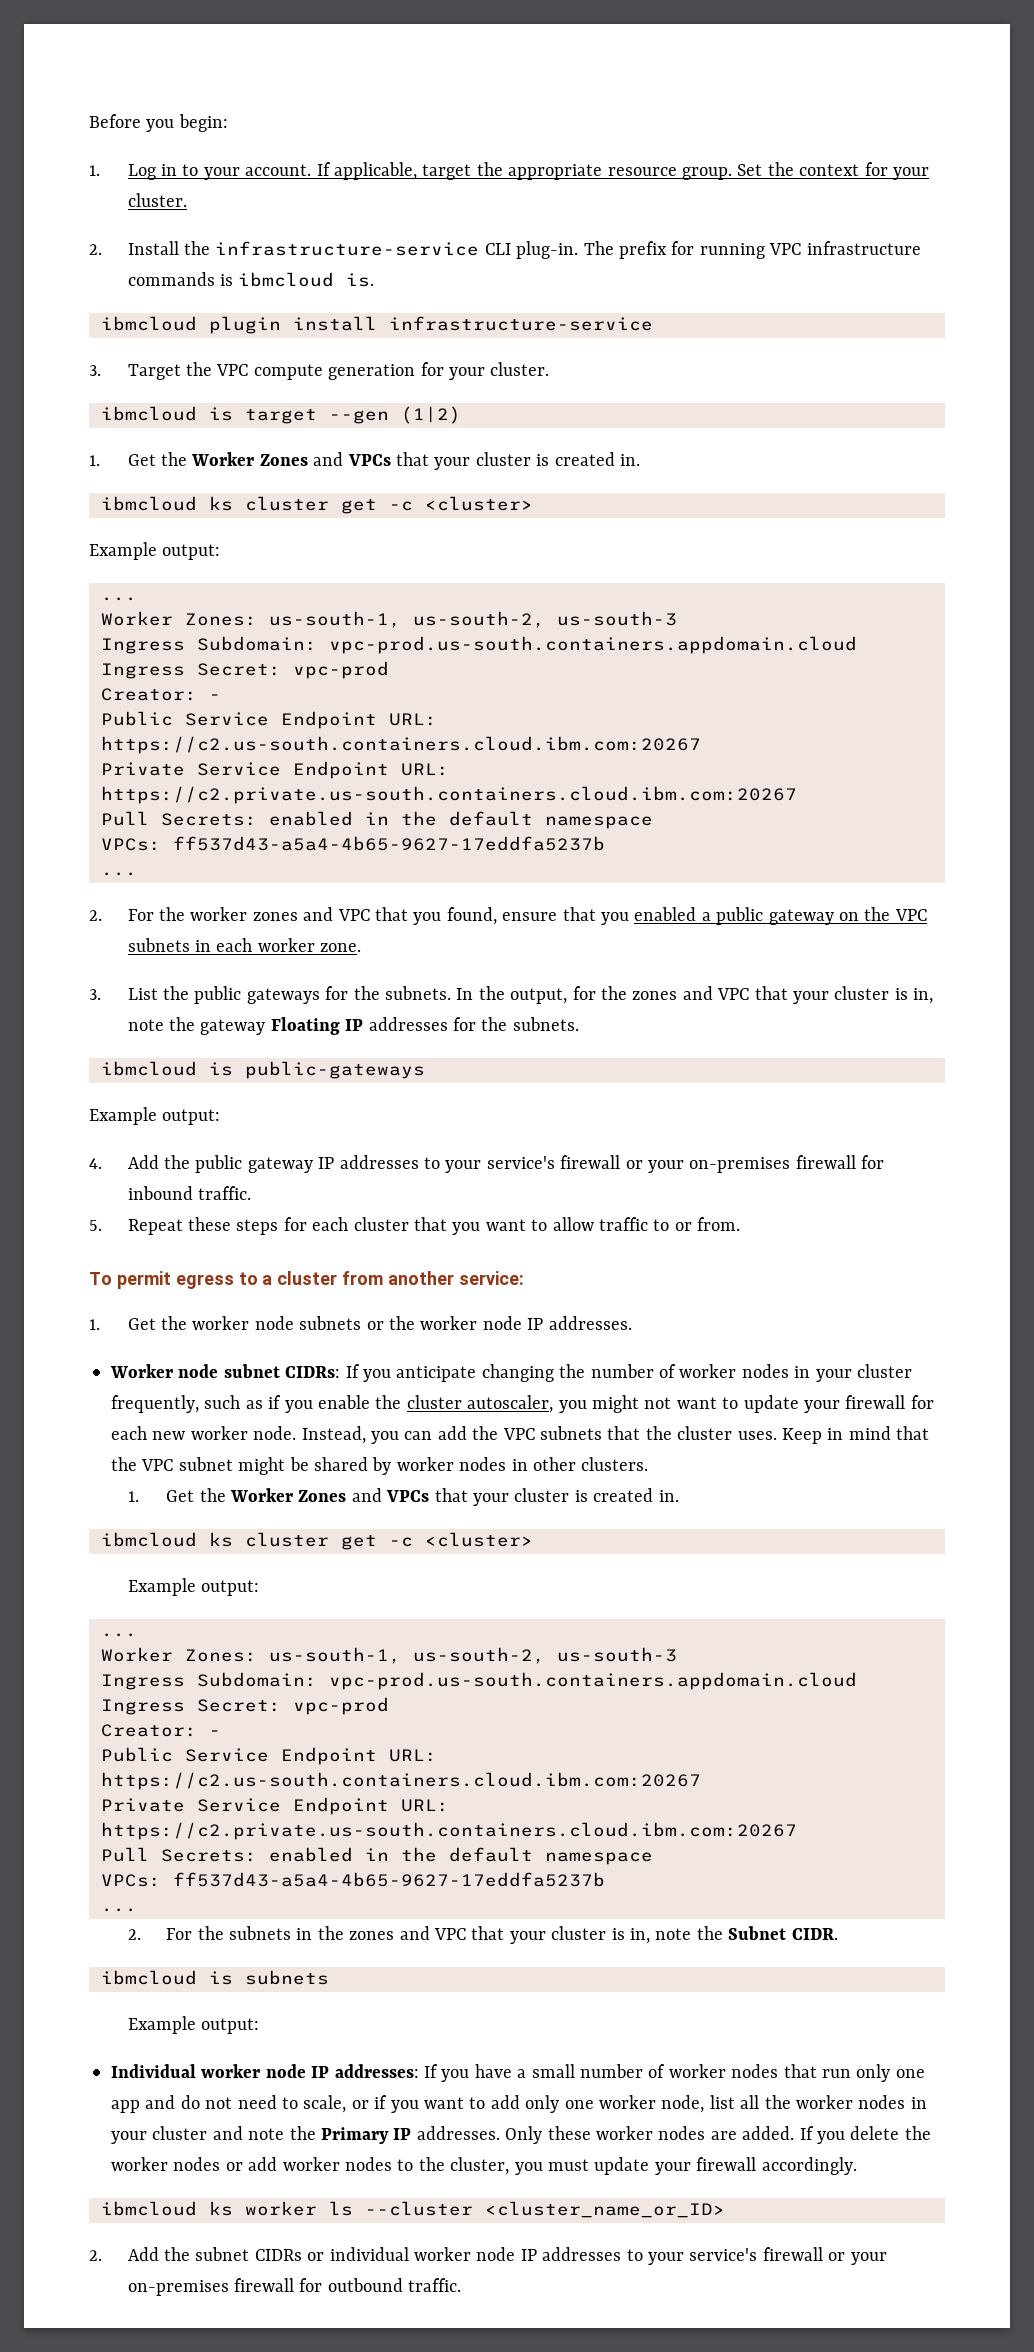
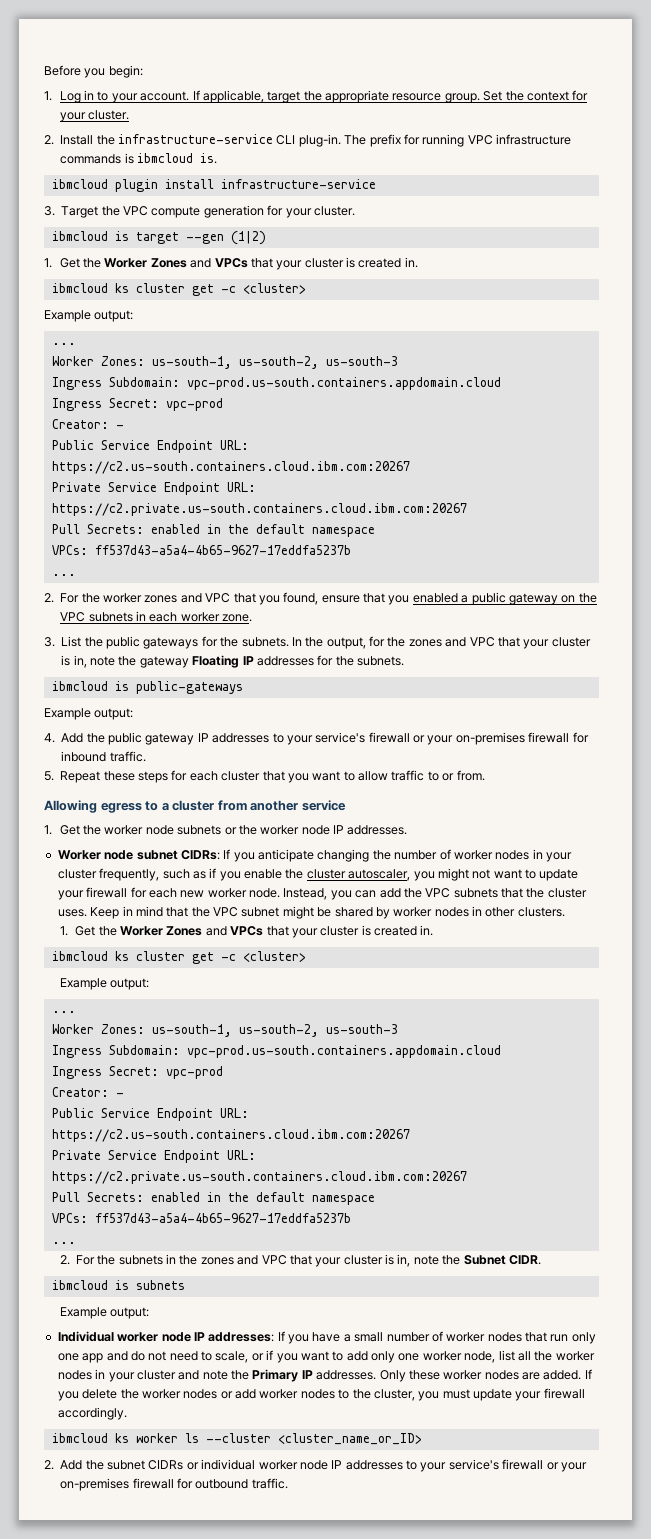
- To permit egress to a cluster from another service:
+ Allowing egress to a cluster from another service

